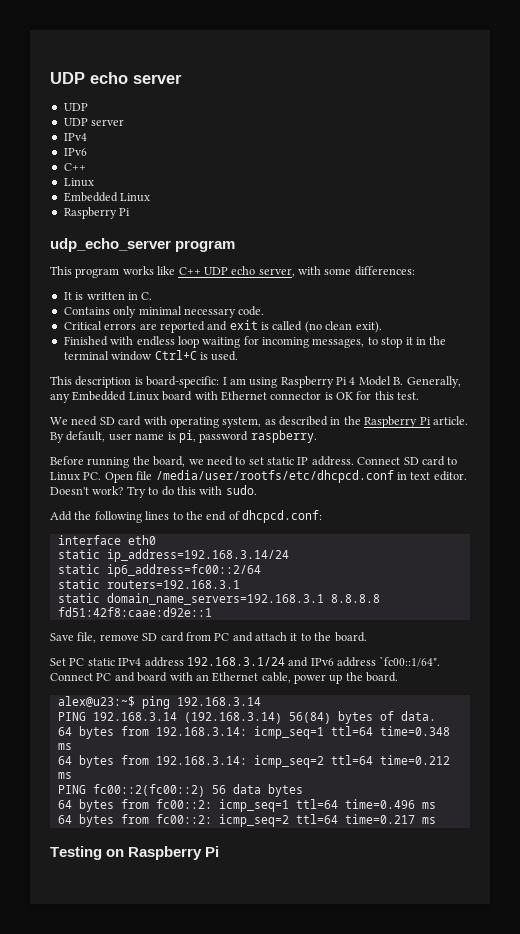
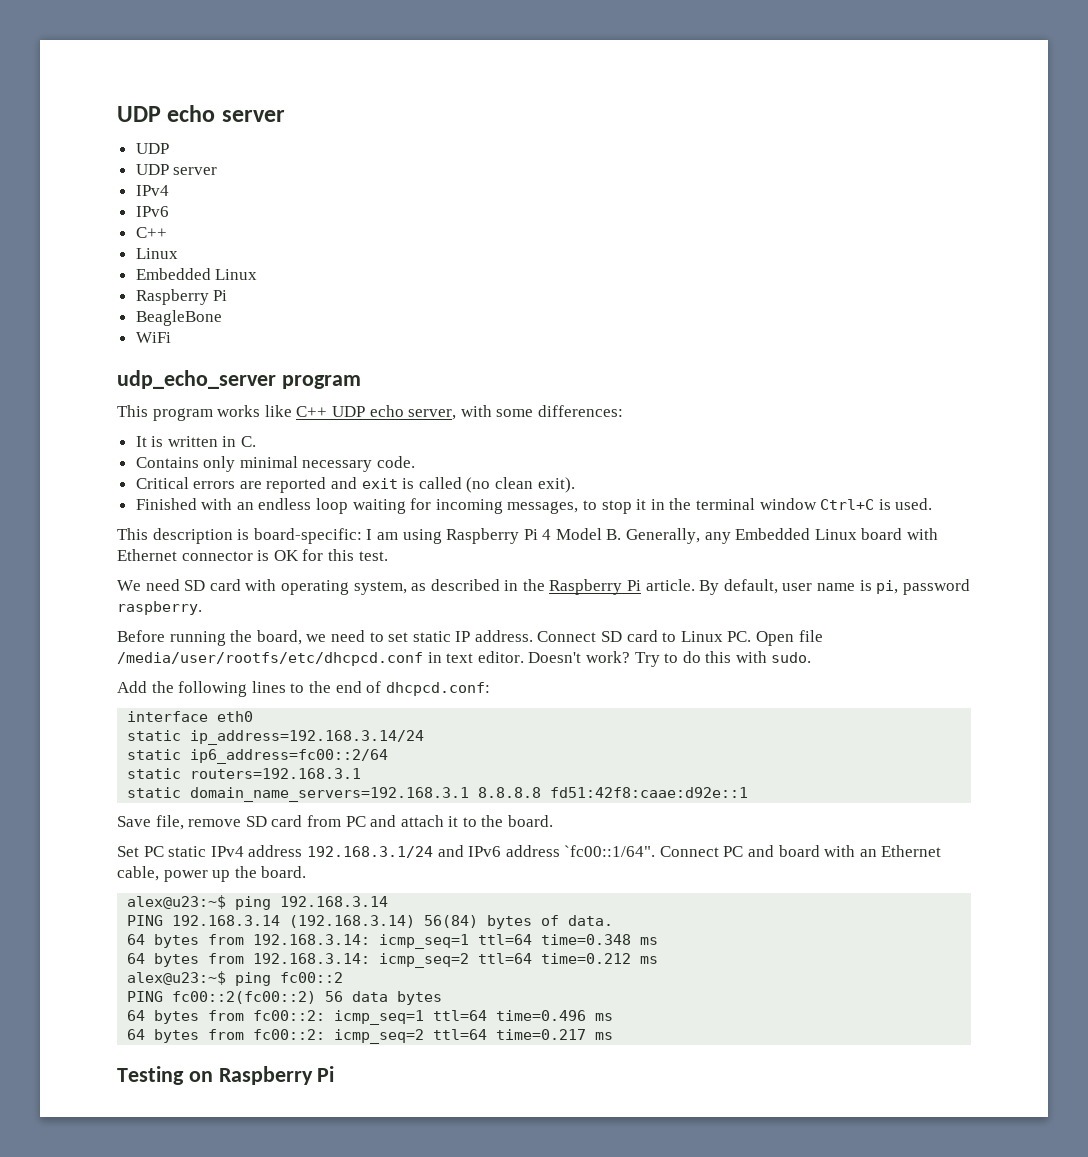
+ BeagleBone
+ WiFi
- Finished with endless loop waiting for incoming messages, to stop it in the terminal window Ctrl+C is used.
+ Finished with an endless loop waiting for incoming messages, to stop it in the terminal window Ctrl+C is used.
+ alex@u23:~$ ping fc00::2

